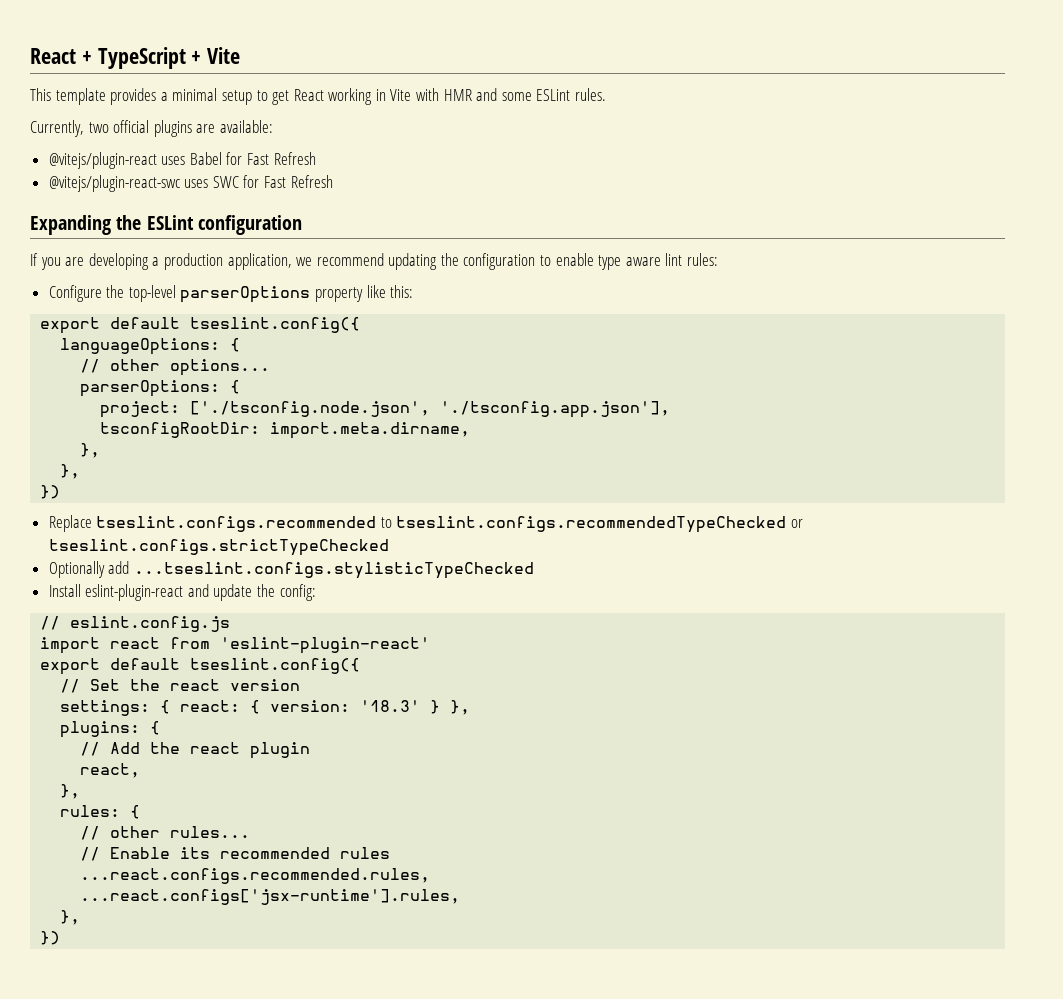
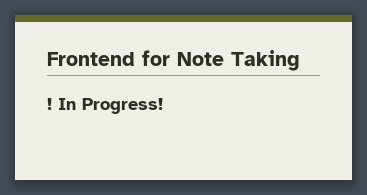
- React + TypeScript + Vite
- This template provides a minimal setup to get React working in Vite with HMR and some ESLint rules.
- Currently, two official plugins are available:
- @vitejs/plugin-react uses Babel for Fast Refresh
- @vitejs/plugin-react-swc uses SWC for Fast Refresh
- Expanding the ESLint configuration
- If you are developing a production application, we recommend updating the configuration to enable type aware lint rules:
- Configure the top-level parserOptions property like this:
- export default tseslint.config({
- languageOptions: {
- // other options...
- parserOptions: {
- project: ['./tsconfig.node.json', './tsconfig.app.json'],
- tsconfigRootDir: import.meta.dirname,
- },
- },
- })
- Replace tseslint.configs.recommended to tseslint.configs.recommendedTypeChecked or tseslint.configs.strictTypeChecked
- Optionally add ...tseslint.configs.stylisticTypeChecked
- Install eslint-plugin-react and update the config:
- // eslint.config.js
- import react from 'eslint-plugin-react'
- export default tseslint.config({
- // Set the react version
- settings: { react: { version: '18.3' } },
- plugins: {
- // Add the react plugin
- react,
- },
- rules: {
- // other rules...
- // Enable its recommended rules
- ...react.configs.recommended.rules,
- ...react.configs['jsx-runtime'].rules,
- },
- })
+ Frontend for Note Taking
+ ! In Progress!

